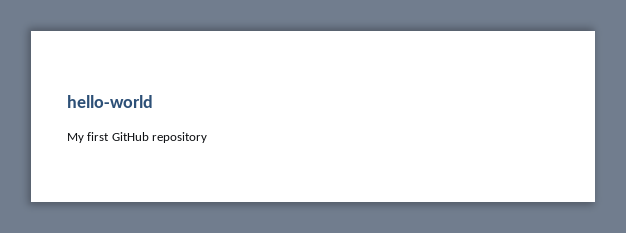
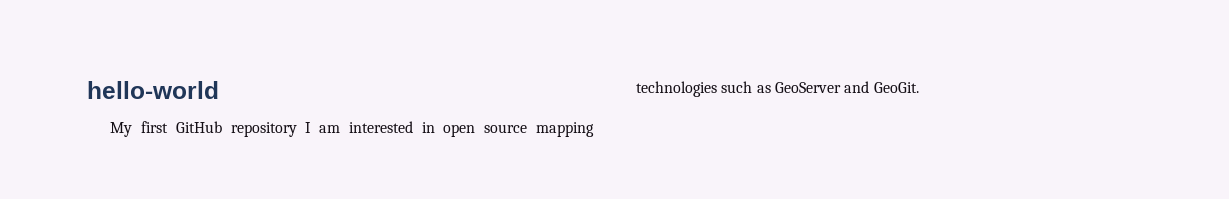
- My first GitHub repository
+ My first GitHub repository I am interested in open source mapping technologies such as GeoServer and GeoGit.

